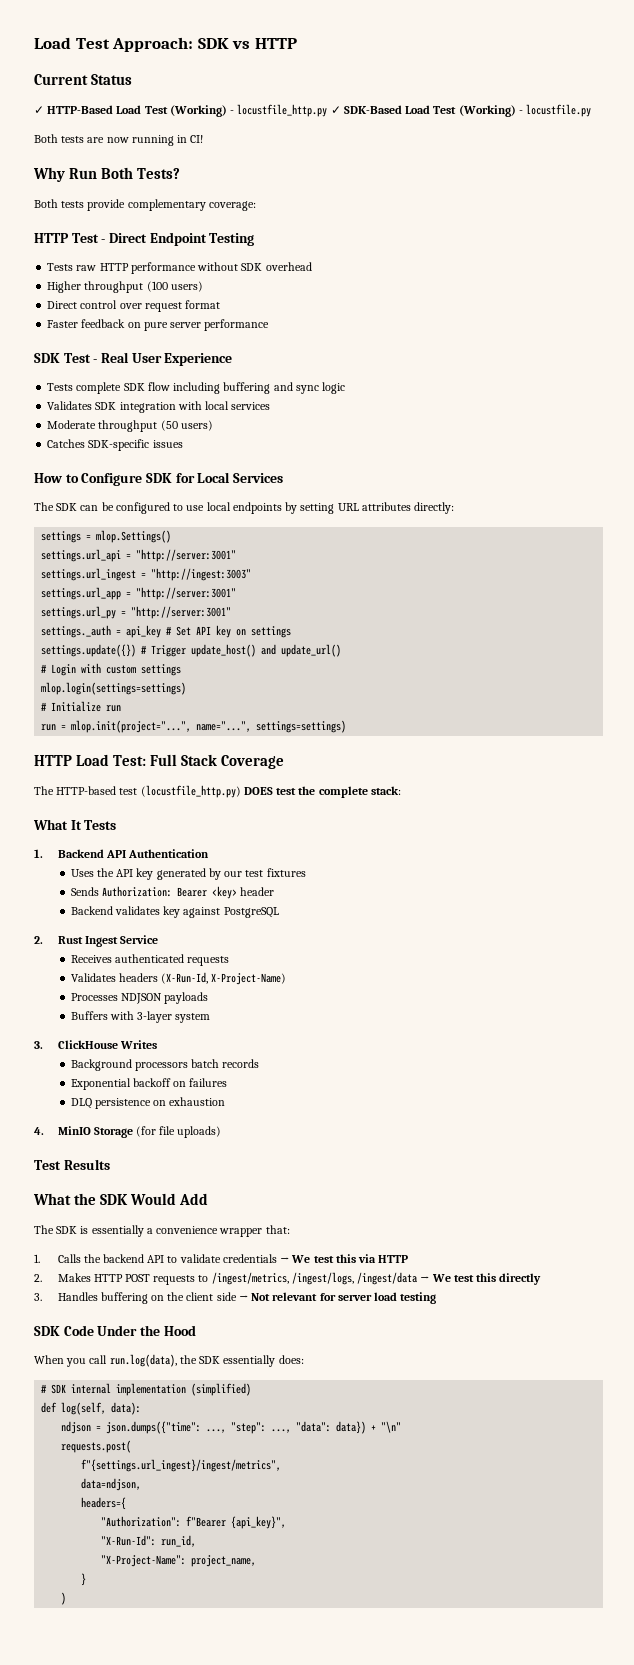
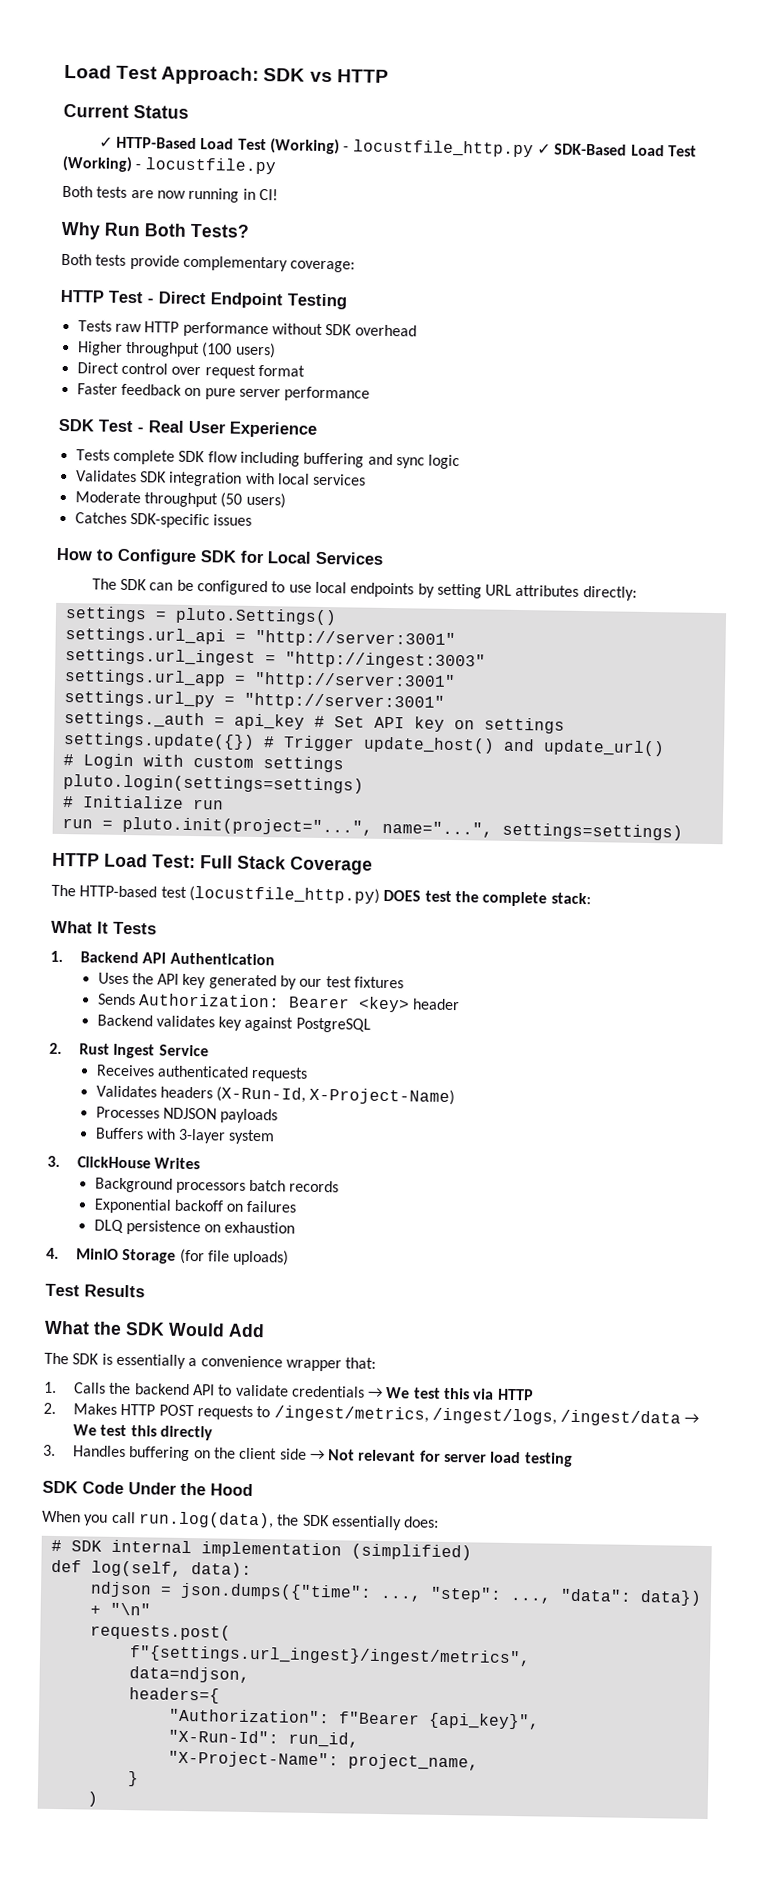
- settings = mlop.Settings()
+ settings = pluto.Settings()
- mlop.login(settings=settings)
+ pluto.login(settings=settings)
- run = mlop.init(project="...", name="...", settings=settings)
+ run = pluto.init(project="...", name="...", settings=settings)

